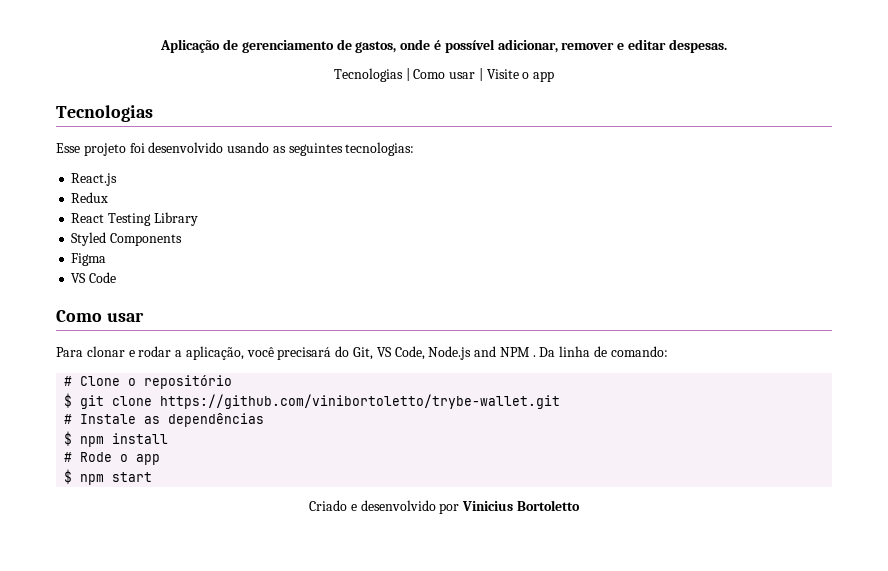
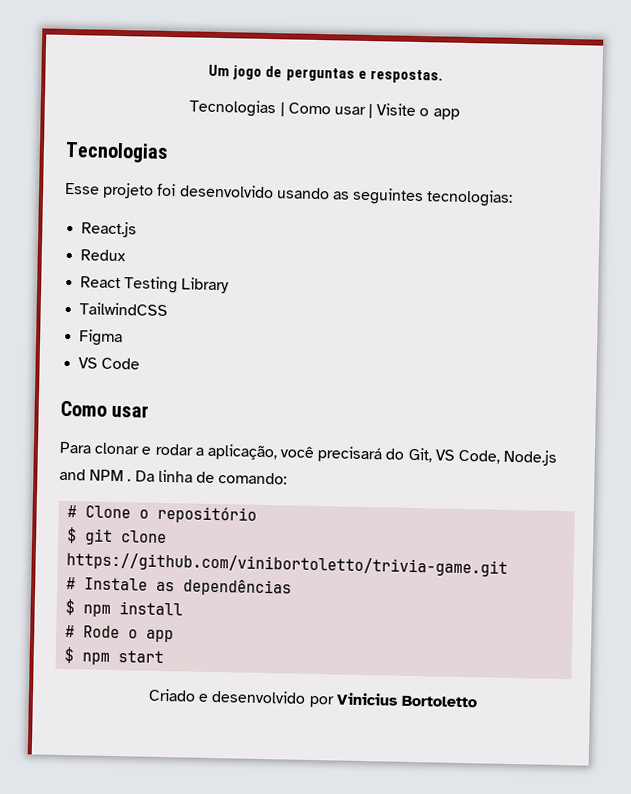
- Aplicação de gerenciamento de gastos, onde é possível adicionar, remover e editar despesas.
+ Um jogo de perguntas e respostas.
- Styled Components
+ TailwindCSS
- $ git clone https://github.com/vinibortoletto/trybe-wallet.git
+ $ git clone https://github.com/vinibortoletto/trivia-game.git

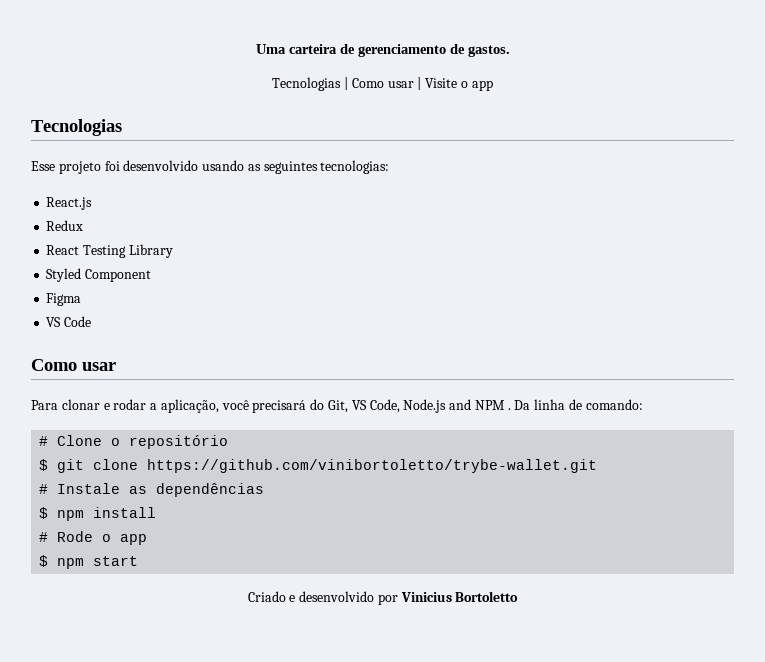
- Um jogo de perguntas e respostas.
+ Uma carteira de gerenciamento de gastos.
- TailwindCSS
+ Styled Component
- $ git clone https://github.com/vinibortoletto/trivia-game.git
+ $ git clone https://github.com/vinibortoletto/trybe-wallet.git

